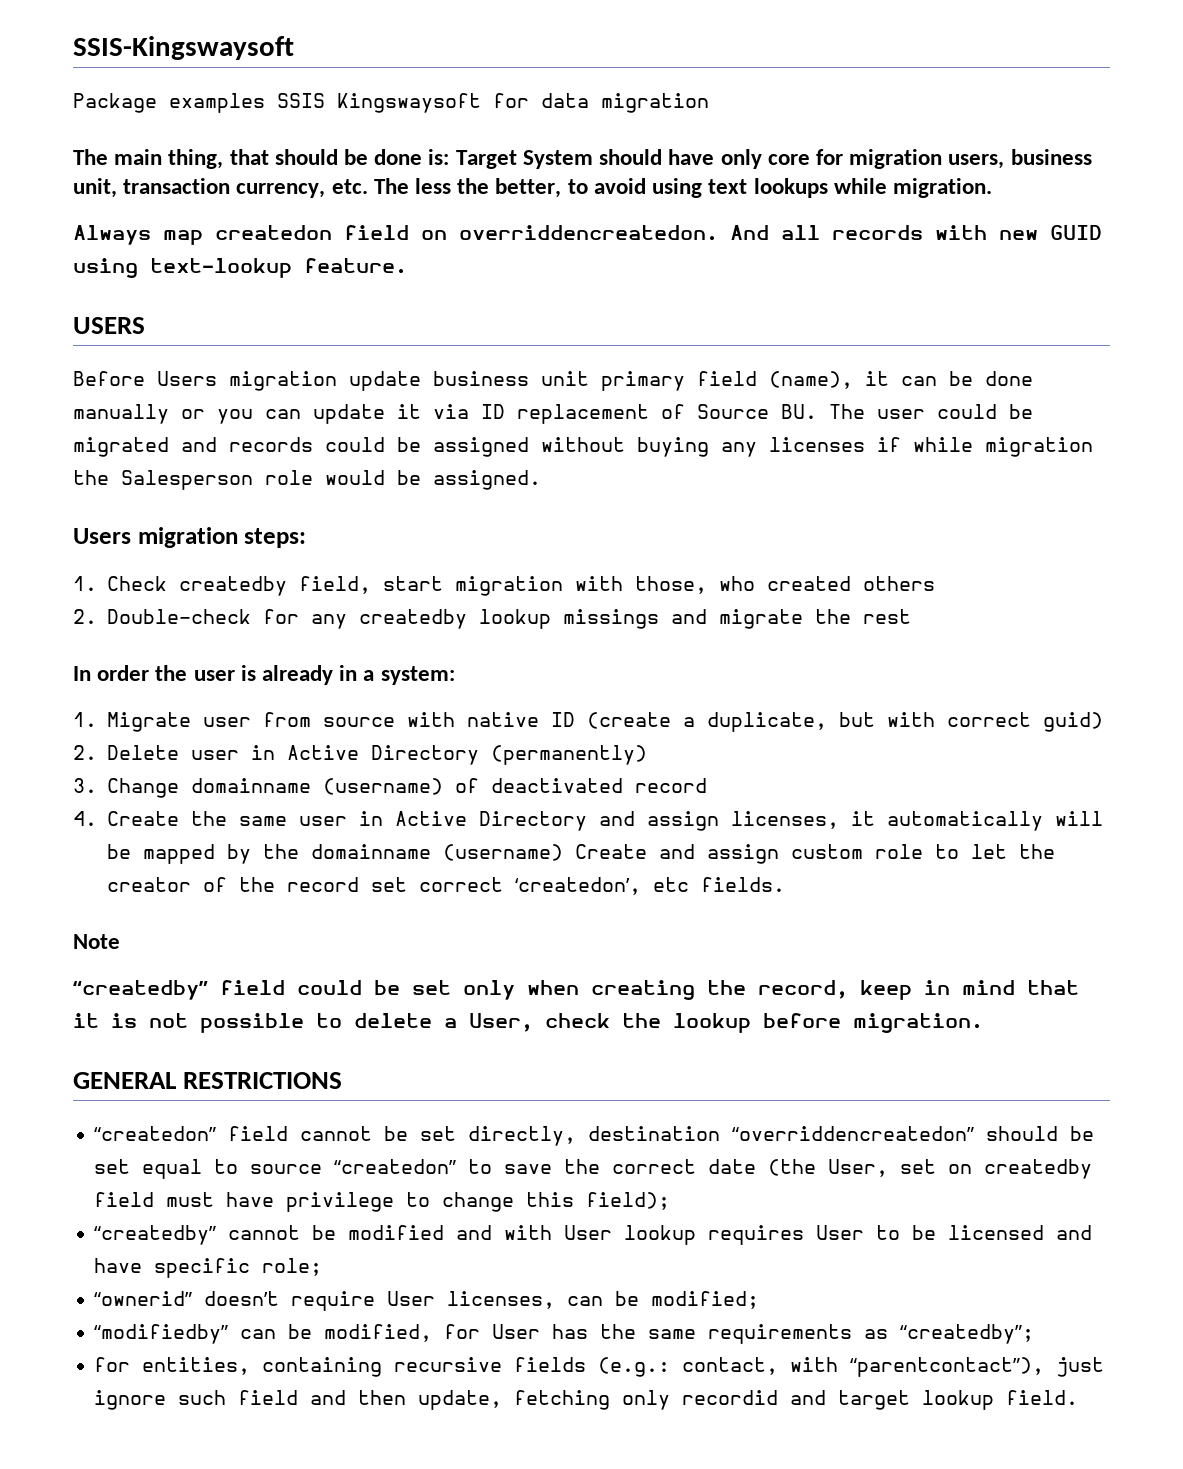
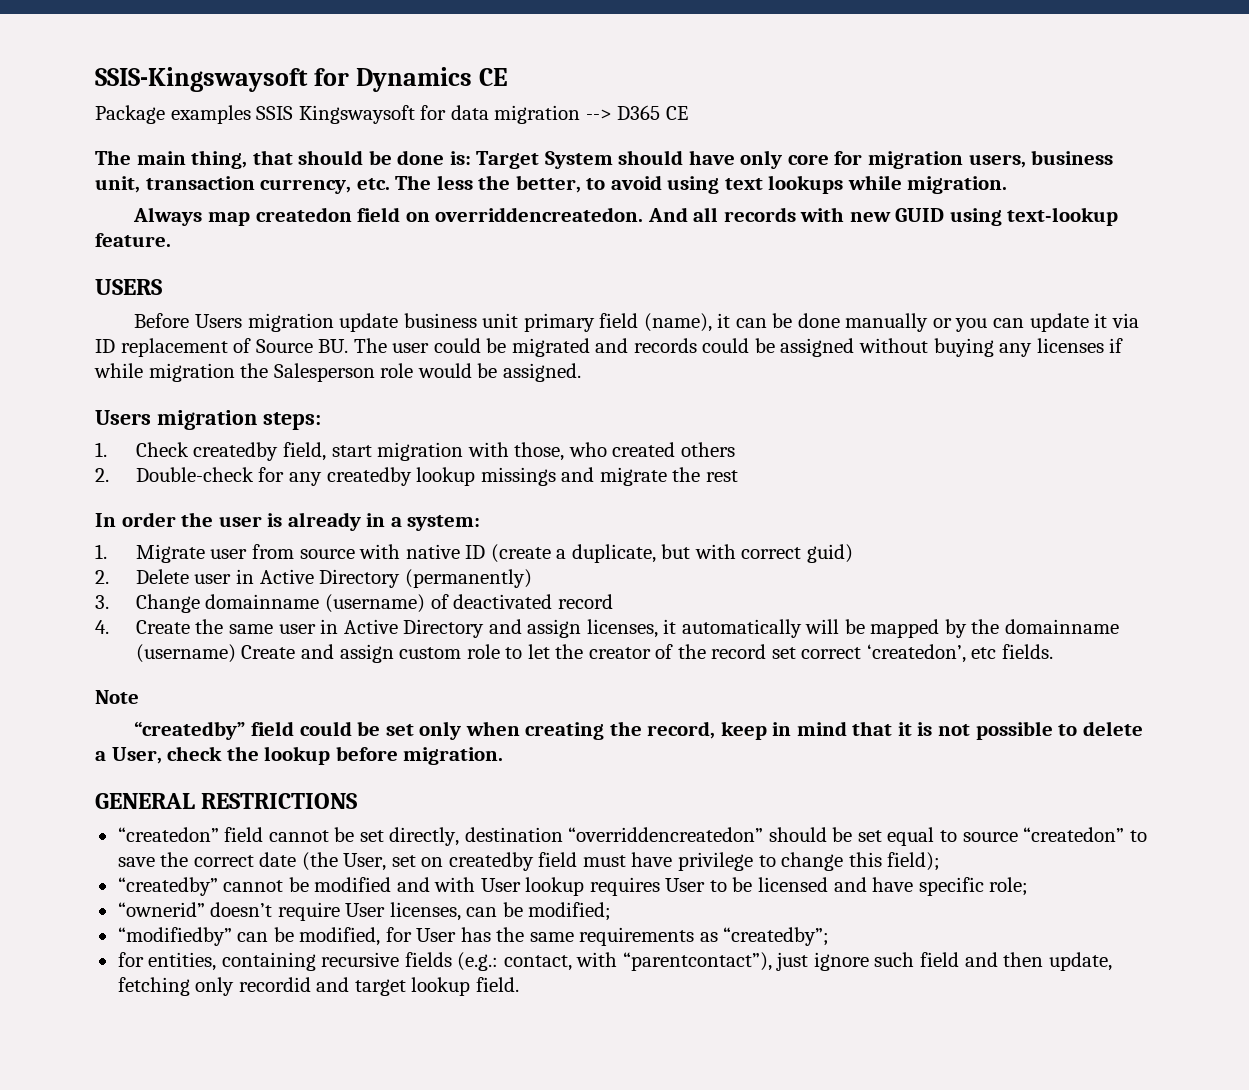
- SSIS-Kingswaysoft
+ SSIS-Kingswaysoft for Dynamics CE
- Package examples SSIS Kingswaysoft for data migration
+ Package examples SSIS Kingswaysoft for data migration --> D365 CE

